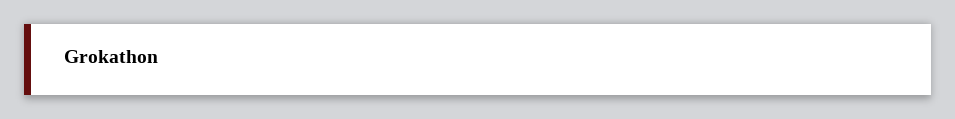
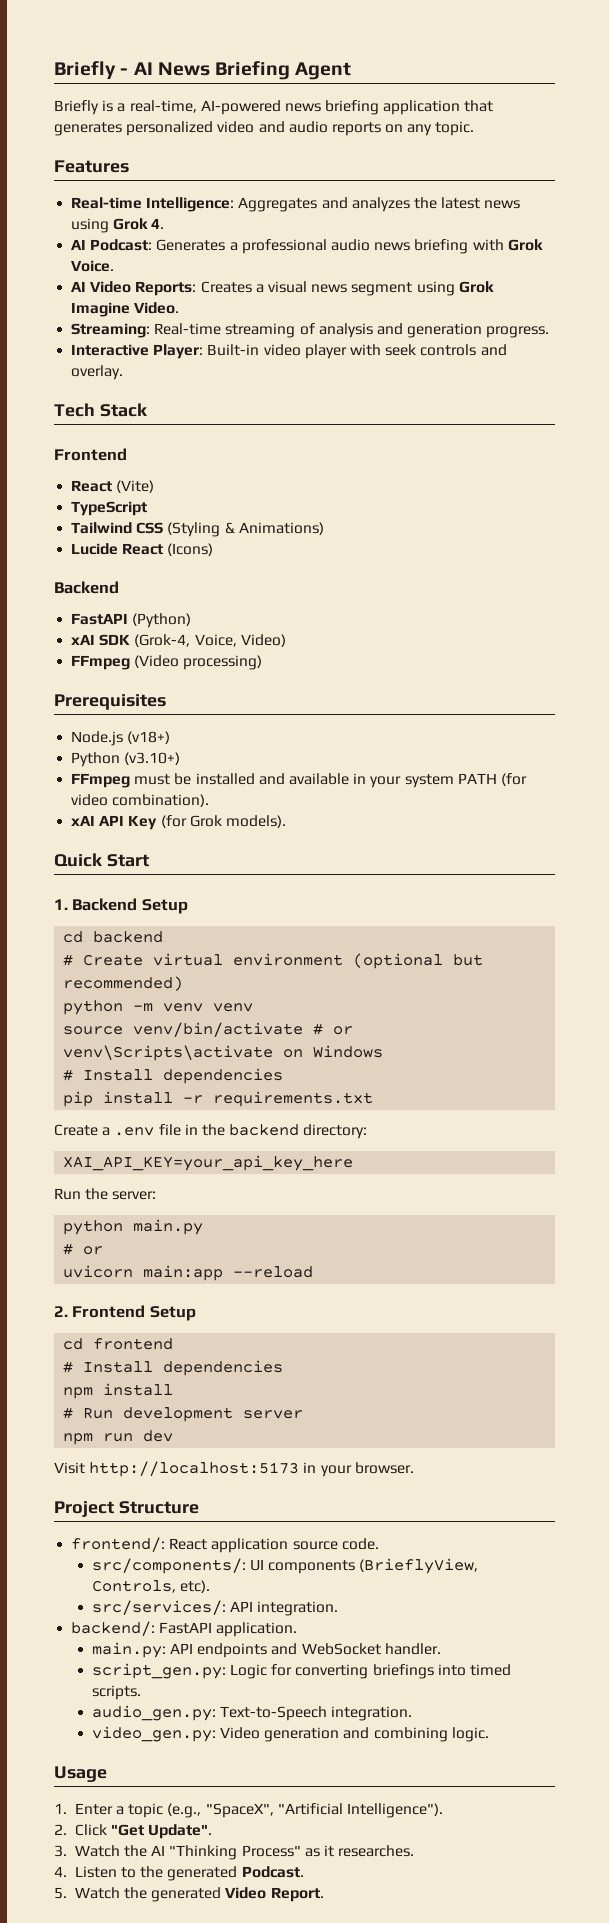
- Grokathon
+ Briefly - AI News Briefing Agent
+ Briefly is a real-time, AI-powered news briefing application that generates personalized video and audio reports on any topic.
+ Features
+ Real-time Intelligence: Aggregates and analyzes the latest news using Grok 4.
+ AI Podcast: Generates a professional audio news briefing with Grok Voice.
+ AI Video Reports: Creates a visual news segment using Grok Imagine Video.
+ Streaming: Real-time streaming of analysis and generation progress.
+ Interactive Player: Built-in video player with seek controls and overlay.
+ Tech Stack
+ Frontend
+ React (Vite)
+ TypeScript
+ Tailwind CSS (Styling & Animations)
+ Lucide React (Icons)
+ Backend
+ FastAPI (Python)
+ xAI SDK (Grok-4, Voice, Video)
+ FFmpeg (Video processing)
+ Prerequisites
+ Node.js (v18+)
+ Python (v3.10+)
+ FFmpeg must be installed and available in your system PATH (for video combination).
+ xAI API Key (for Grok models).
+ Quick Start
+ 1. Backend Setup
+ cd backend
+ # Create virtual environment (optional but recommended)
+ python -m venv venv
+ source venv/bin/activate # or venv\Scripts\activate on Windows
+ # Install dependencies
+ pip install -r requirements.txt
+ Create a .env file in the backend directory:
+ XAI_API_KEY=your_api_key_here
+ Run the server:
+ python main.py
+ # or
+ uvicorn main:app --reload
+ 2. Frontend Setup
+ cd frontend
+ # Install dependencies
+ npm install
+ # Run development server
+ npm run dev
+ Visit http://localhost:5173 in your browser.
+ Project Structure
+ frontend/: React application source code.
+ src/components/: UI components (BrieflyView, Controls, etc).
+ src/services/: API integration.
+ backend/: FastAPI application.
+ main.py: API endpoints and WebSocket handler.
+ script_gen.py: Logic for converting briefings into timed scripts.
+ audio_gen.py: Text-to-Speech integration.
+ video_gen.py: Video generation and combining logic.
+ Usage
+ 1. Enter a topic (e.g., "SpaceX", "Artificial Intelligence").
+ 2. Click "Get Update".
+ 3. Watch the AI "Thinking Process" as it researches.
+ 4. Listen to the generated Podcast.
+ 5. Watch the generated Video Report.

